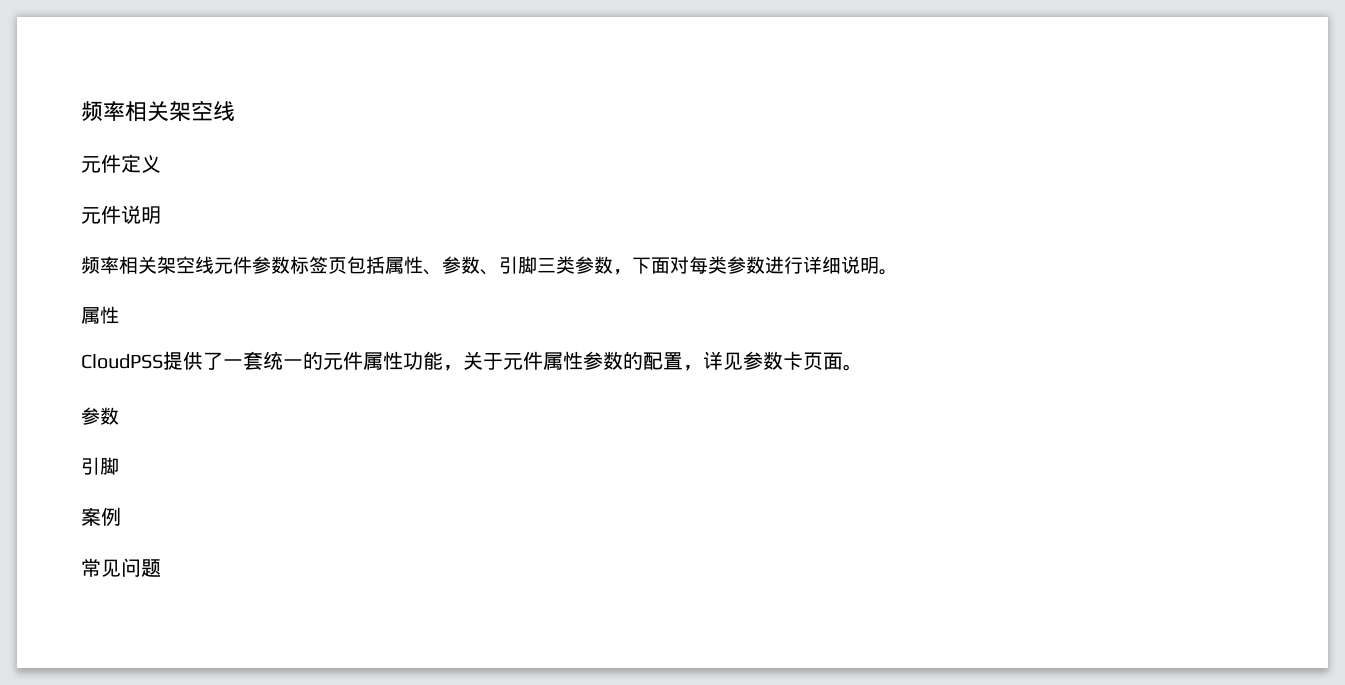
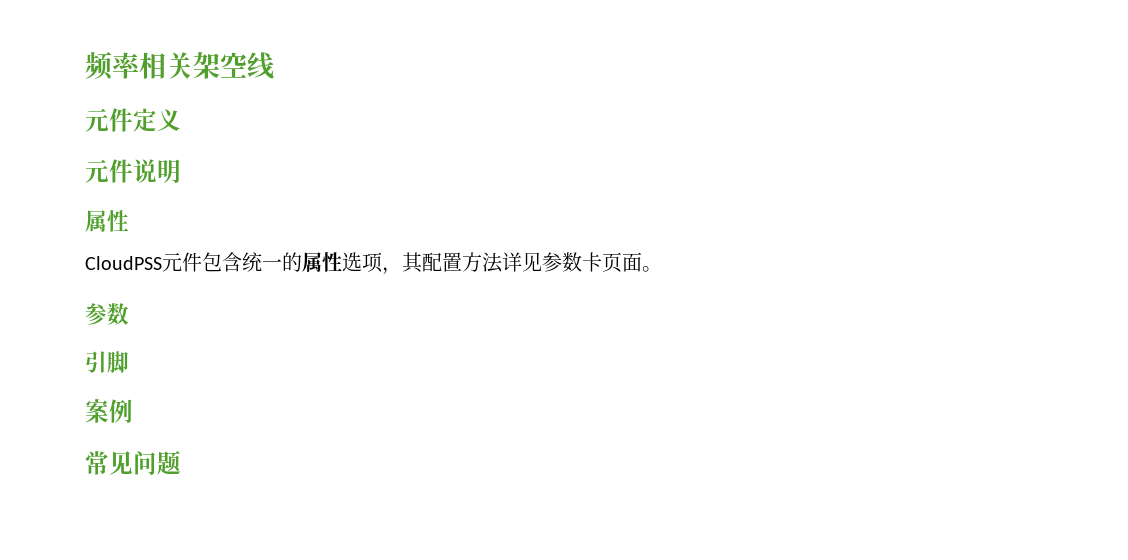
  元件说明
- 频率相关架空线元件参数标签页包括属性、参数、引脚三类参数，下面对每类参数进行详细说明。
  属性
- CloudPSS提供了一套统一的元件属性功能，关于元件属性参数的配置，详见参数卡页面。
+ CloudPSS元件包含统一的属性选项，其配置方法详见参数卡页面。

